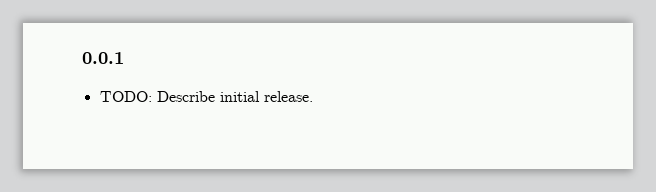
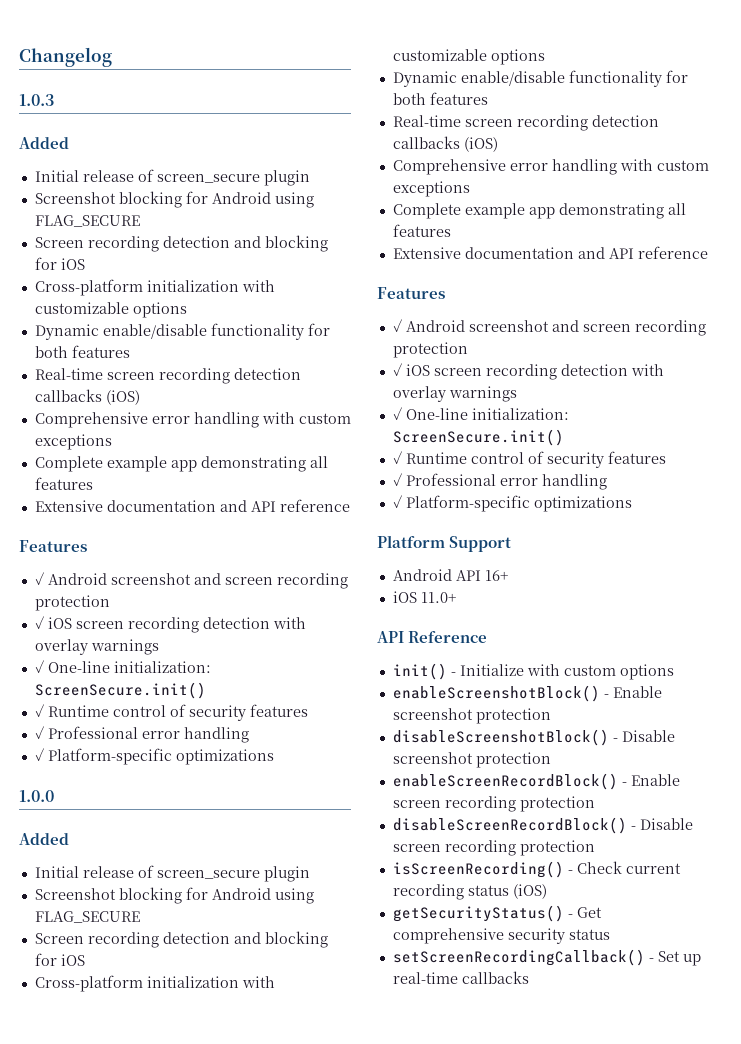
- 0.0.1
- TODO: Describe initial release.
+ Changelog
+ 1.0.3
+ Added
+ Initial release of screen_secure plugin
+ Screenshot blocking for Android using FLAG_SECURE
+ Screen recording detection and blocking for iOS
+ Cross-platform initialization with customizable options
+ Dynamic enable/disable functionality for both features
+ Real-time screen recording detection callbacks (iOS)
+ Comprehensive error handling with custom exceptions
+ Complete example app demonstrating all features
+ Extensive documentation and API reference
+ Features
+ ✓ Android screenshot and screen recording protection
+ ✓ iOS screen recording detection with overlay warnings
+ ✓ One-line initialization: ScreenSecure.init()
+ ✓ Runtime control of security features
+ ✓ Professional error handling
+ ✓ Platform-specific optimizations
+ 1.0.0
+ Added
+ Initial release of screen_secure plugin
+ Screenshot blocking for Android using FLAG_SECURE
+ Screen recording detection and blocking for iOS
+ Cross-platform initialization with customizable options
+ Dynamic enable/disable functionality for both features
+ Real-time screen recording detection callbacks (iOS)
+ Comprehensive error handling with custom exceptions
+ Complete example app demonstrating all features
+ Extensive documentation and API reference
+ Features
+ ✓ Android screenshot and screen recording protection
+ ✓ iOS screen recording detection with overlay warnings
+ ✓ One-line initialization: ScreenSecure.init()
+ ✓ Runtime control of security features
+ ✓ Professional error handling
+ ✓ Platform-specific optimizations
+ Platform Support
+ Android API 16+
+ iOS 11.0+
+ API Reference
+ init() - Initialize with custom options
+ enableScreenshotBlock() - Enable screenshot protection
+ disableScreenshotBlock() - Disable screenshot protection
+ enableScreenRecordBlock() - Enable screen recording protection
+ disableScreenRecordBlock() - Disable screen recording protection
+ isScreenRecording() - Check current recording status (iOS)
+ getSecurityStatus() - Get comprehensive security status
+ setScreenRecordingCallback() - Set up real-time callbacks

